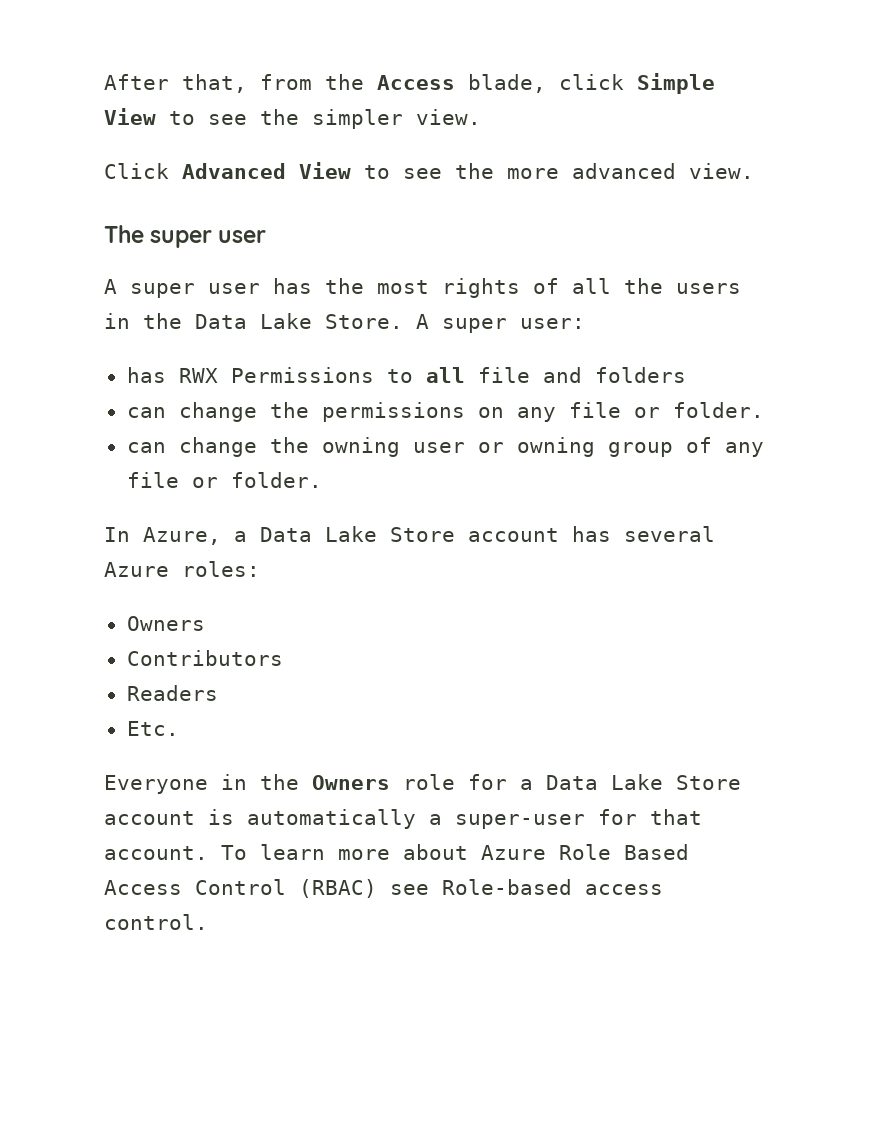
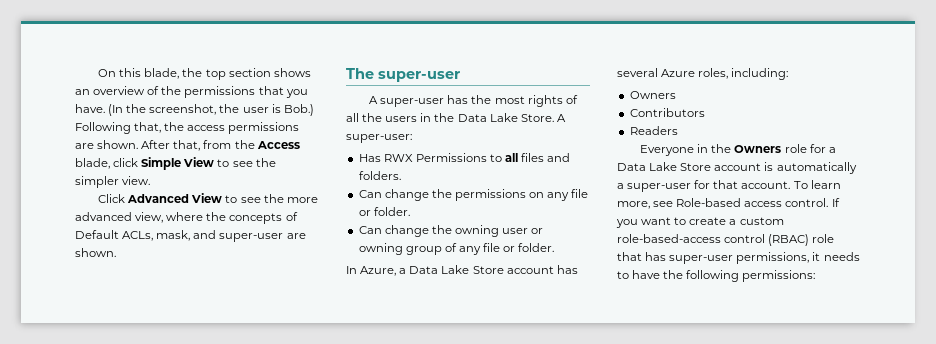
+ On this blade, the top section shows an overview of the permissions that you have. (In the screenshot, the user is Bob.) Following that, the access permissions are shown.
- Click Advanced View to see the more advanced view.
+ Click Advanced View to see the more advanced view, where the concepts of Default ACLs, mask, and super-user are shown.
- The super user
- A super user has the most rights of all the users in the Data Lake Store.
+ The super-user
+ A super-user has the most rights of all the users in the Data Lake Store.
- A super user:
- has RWX Permissions to all file and folders
- can change the permissions on any file or folder.
+ A super-user:
+ Has RWX Permissions to all files and folders.
+ Can change the permissions on any file or folder.
- can change the owning user or owning group of any file or folder.
+ Can change the owning user or owning group of any file or folder.
- In Azure, a Data Lake Store account has several Azure roles:
+ In Azure, a Data Lake Store account has several Azure roles, including:
- Etc.
- To learn more about Azure Role Based Access Control (RBAC) see Role-based access control.
+ To learn more, see Role-based access control. If you want to create a custom role-based-access control (RBAC) role that has super-user permissions, it needs to have the following permissions:

